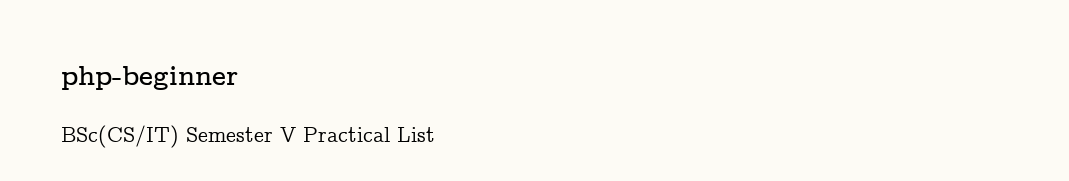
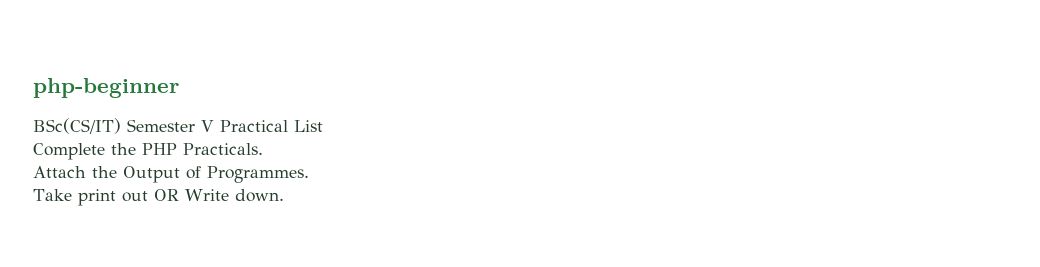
+ Complete the PHP Practicals.
+ Attach the Output of Programmes.
+ Take print out OR Write down.

